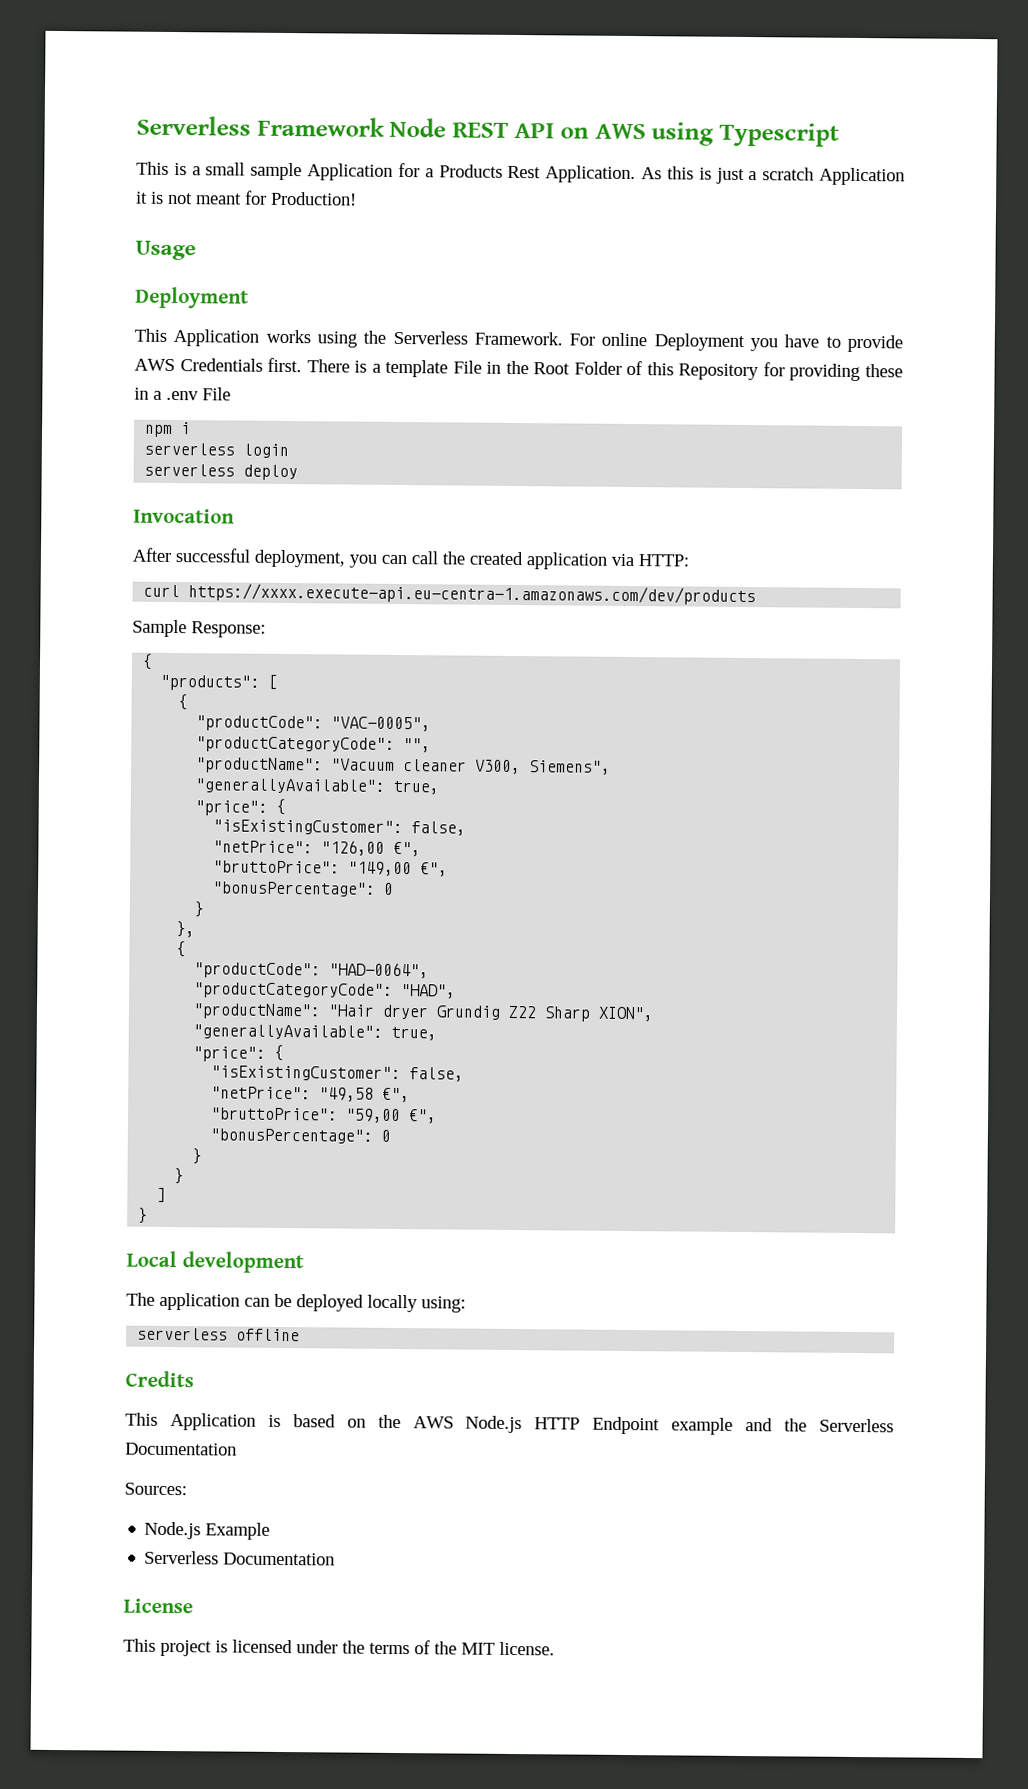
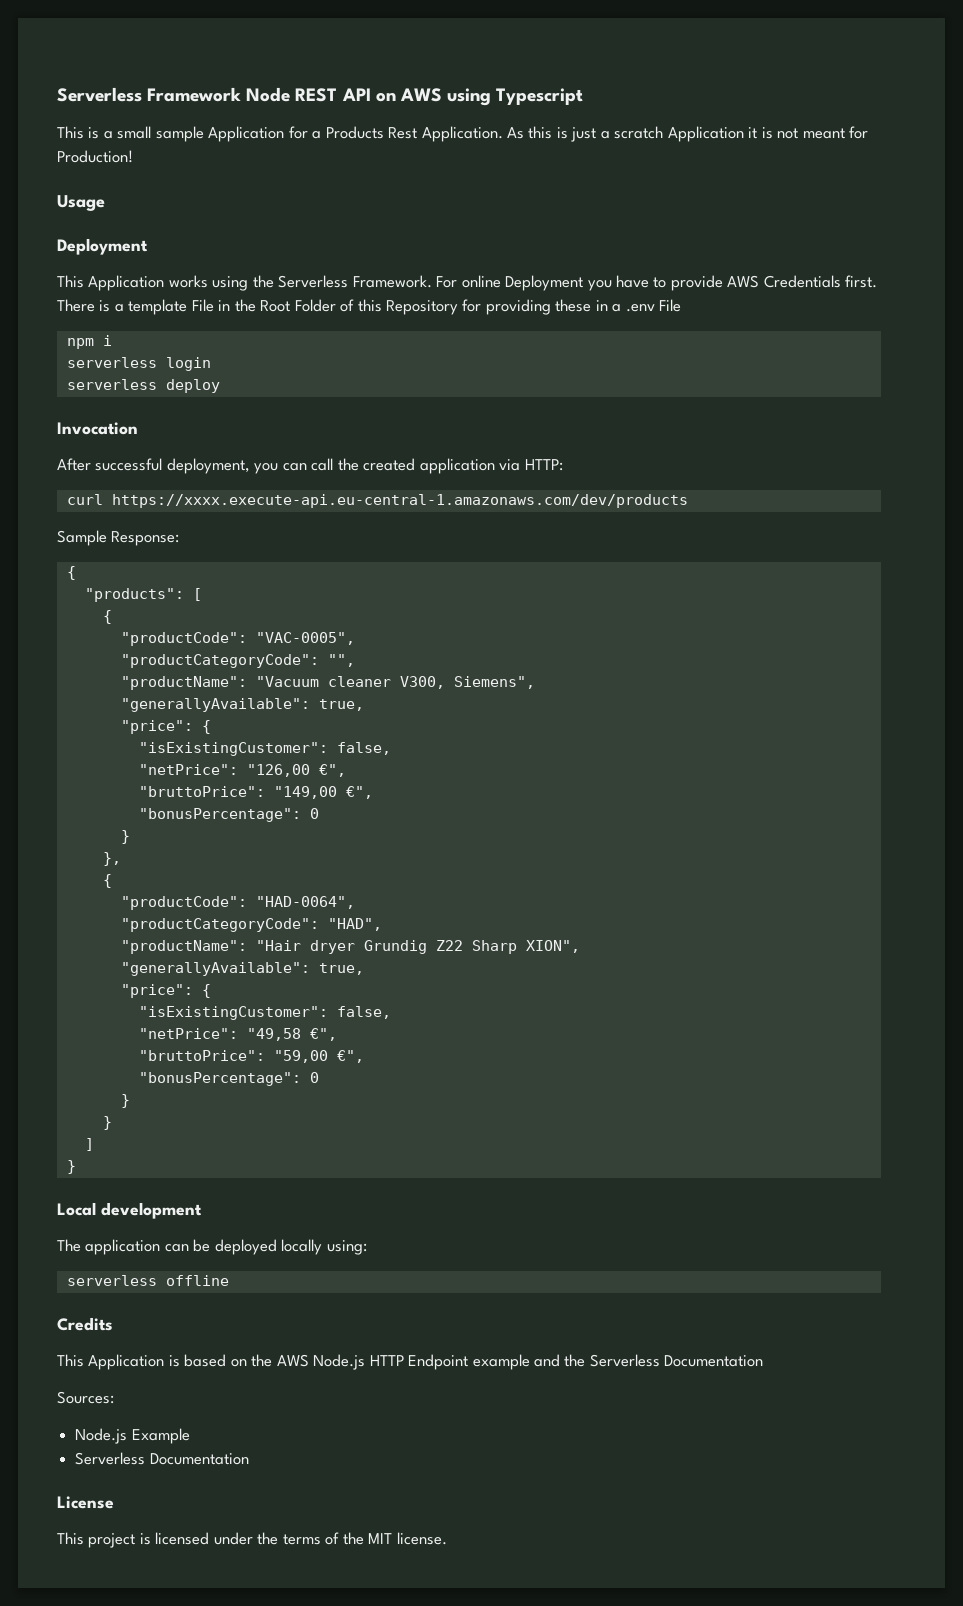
- curl https://xxxx.execute-api.eu-centra-1.amazonaws.com/dev/products
+ curl https://xxxx.execute-api.eu-central-1.amazonaws.com/dev/products

